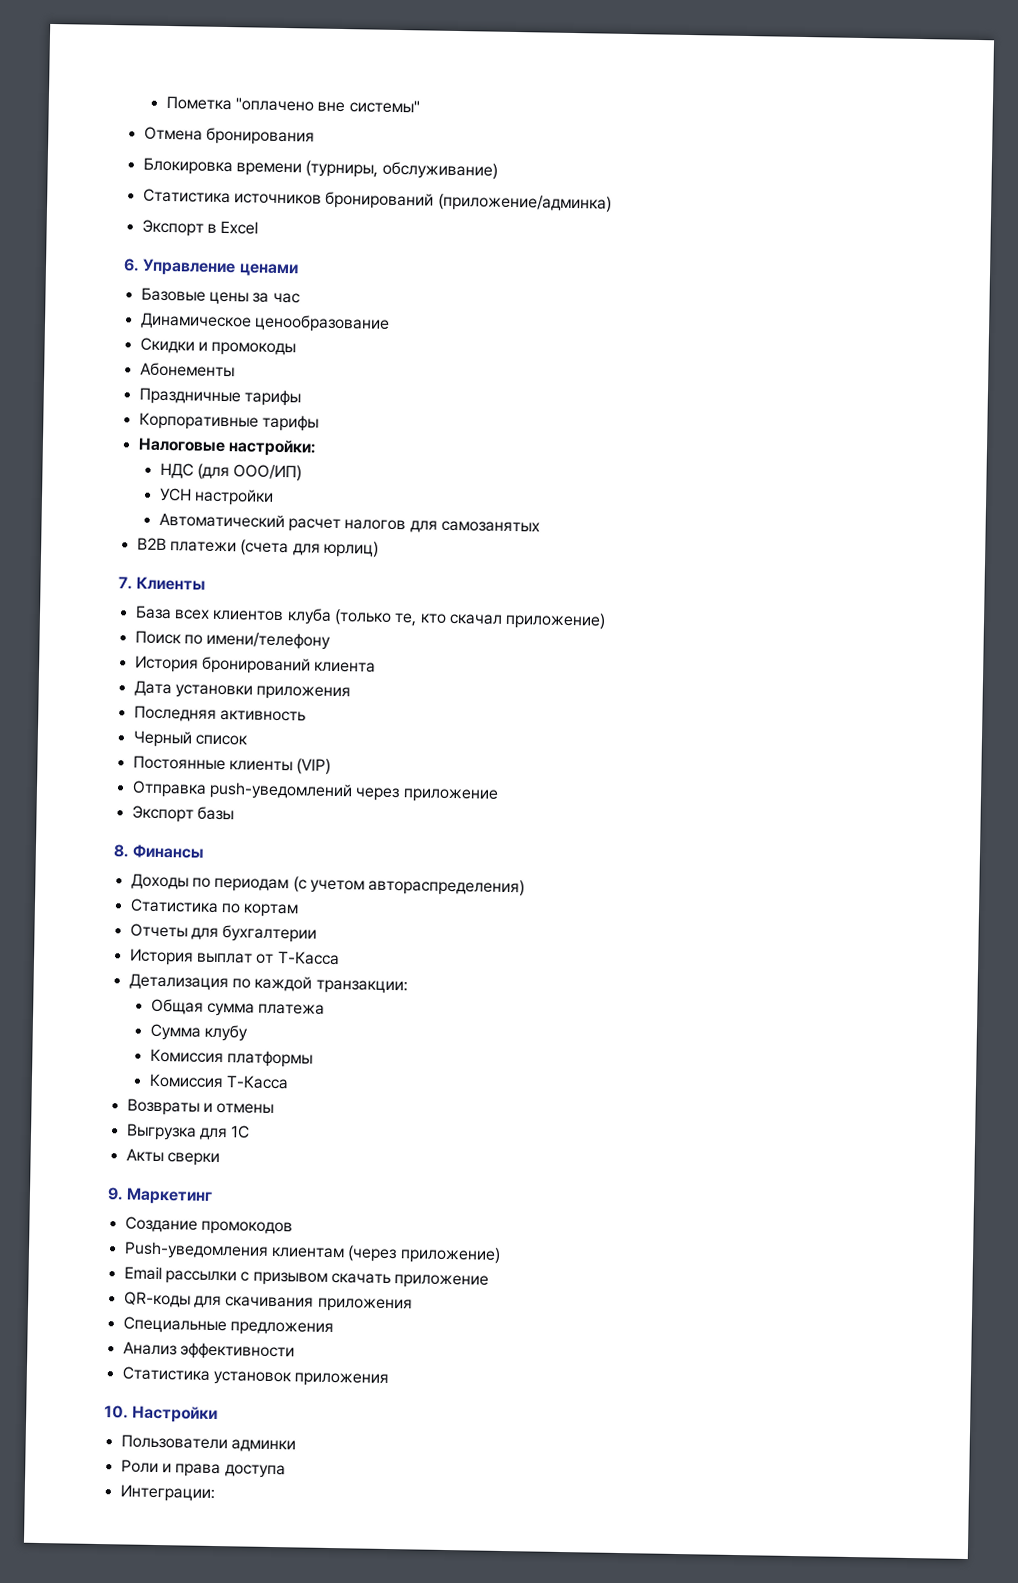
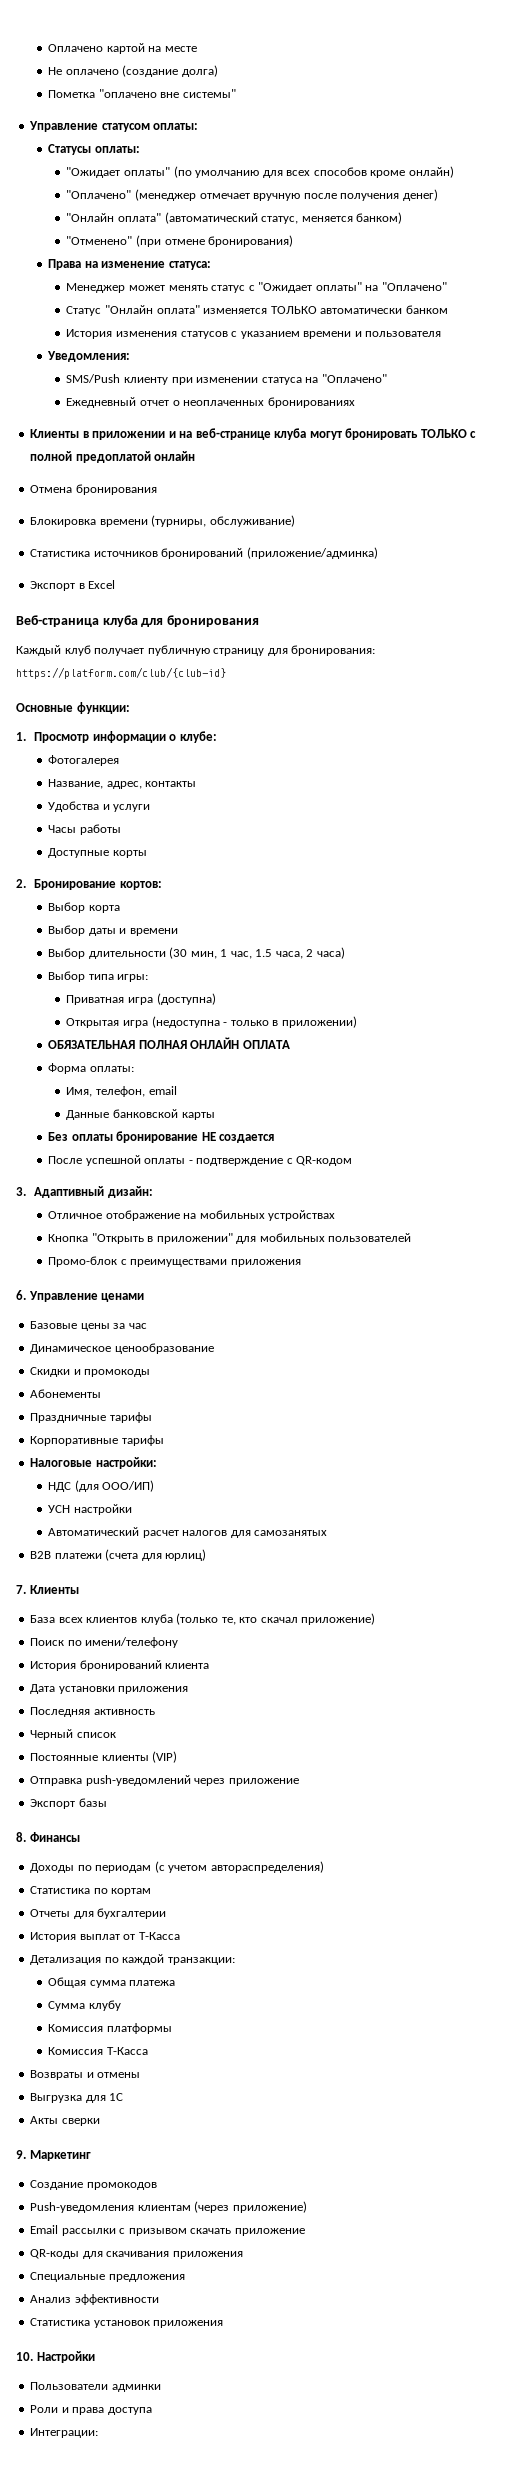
+ Оплачено картой на месте
+ Не оплачено (создание долга)
  Пометка "оплачено вне системы"
+ Управление статусом оплаты:
+ Статусы оплаты:
+ "Ожидает оплаты" (по умолчанию для всех способов кроме онлайн)
+ "Оплачено" (менеджер отмечает вручную после получения денег)
+ "Онлайн оплата" (автоматический статус, меняется банком)
+ "Отменено" (при отмене бронирования)
+ Права на изменение статуса:
+ Менеджер может менять статус с "Ожидает оплаты" на "Оплачено"
+ Статус "Онлайн оплата" изменяется ТОЛЬКО автоматически банком
+ История изменения статусов с указанием времени и пользователя
+ Уведомления:
+ SMS/Push клиенту при изменении статуса на "Оплачено"
+ Ежедневный отчет о неоплаченных бронированиях
+ Клиенты в приложении и на веб-странице клуба могут бронировать ТОЛЬКО с полной предоплатой онлайн
+ Веб-страница клуба для бронирования
+ Каждый клуб получает публичную страницу для бронирования: https://platform.com/club/{club-id}
+ Основные функции:
+ 1. Просмотр информации о клубе:
+ Фотогалерея
+ Название, адрес, контакты
+ Удобства и услуги
+ Часы работы
+ Доступные корты
+ 2. Бронирование кортов:
+ Выбор корта
+ Выбор даты и времени
+ Выбор длительности (30 мин, 1 час, 1.5 часа, 2 часа)
+ Выбор типа игры:
+ Приватная игра (доступна)
+ Открытая игра (недоступна - только в приложении)
+ ОБЯЗАТЕЛЬНАЯ ПОЛНАЯ ОНЛАЙН ОПЛАТА
+ Форма оплаты:
+ Имя, телефон, email
+ Данные банковской карты
+ Без оплаты бронирование НЕ создается
+ После успешной оплаты - подтверждение с QR-кодом
+ 3. Адаптивный дизайн:
+ Отличное отображение на мобильных устройствах
+ Кнопка "Открыть в приложении" для мобильных пользователей
+ Промо-блок с преимуществами приложения

